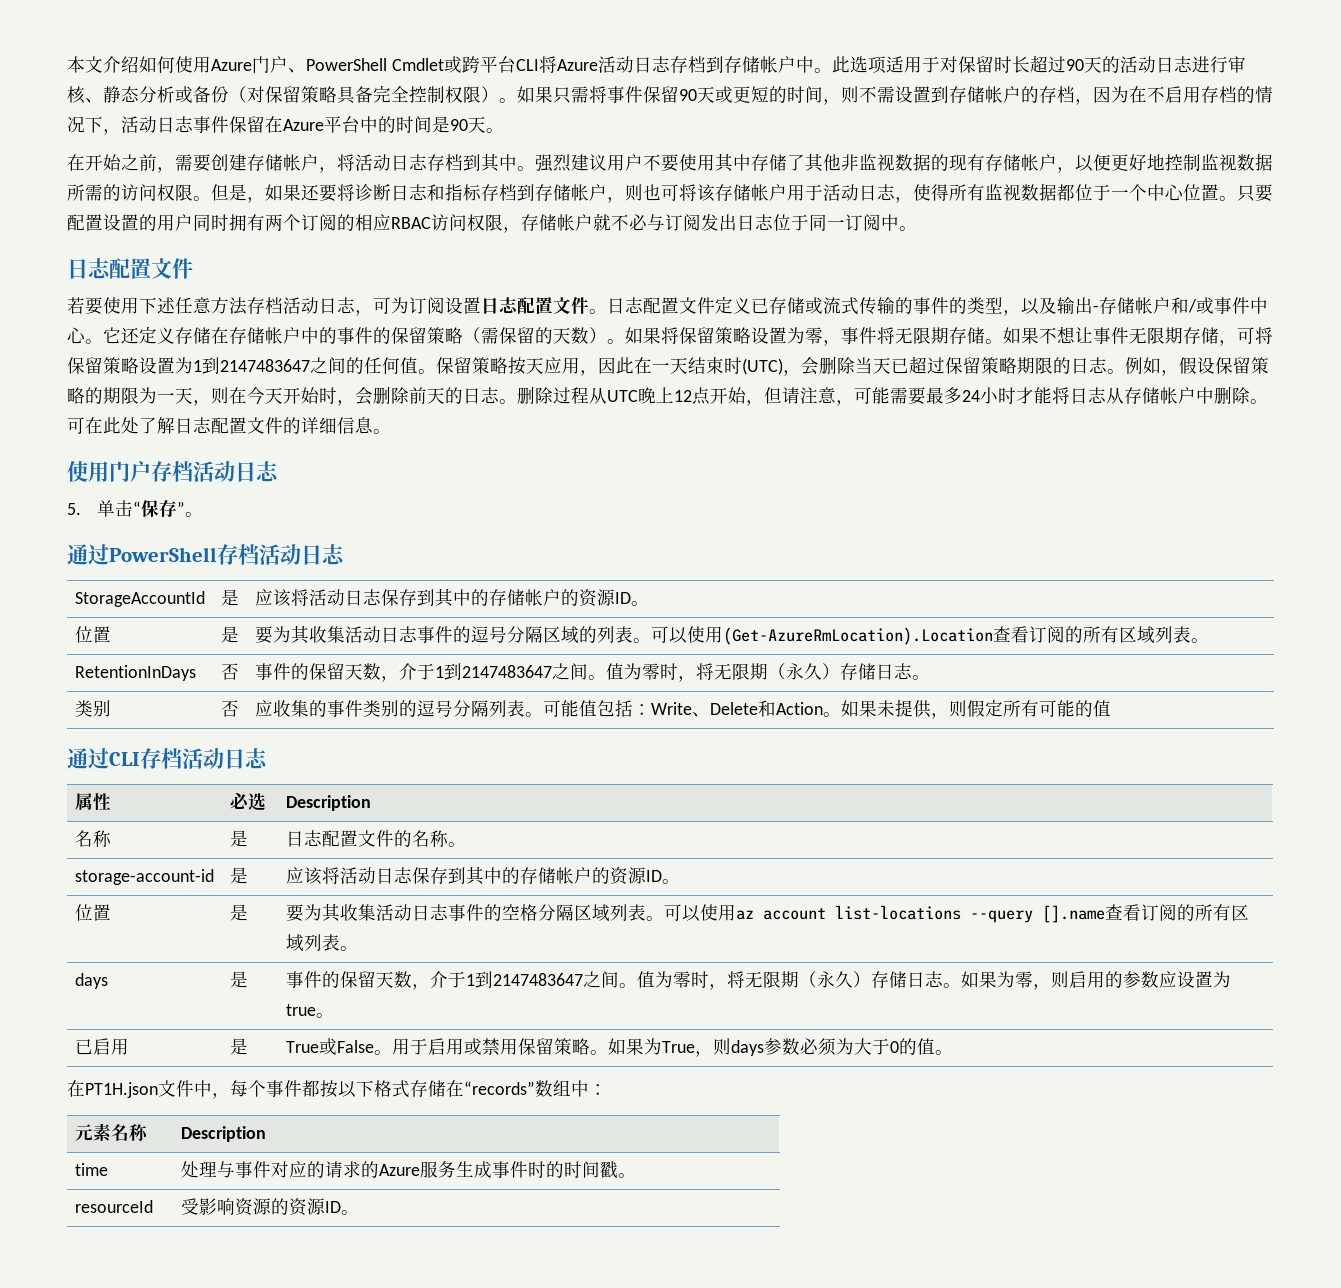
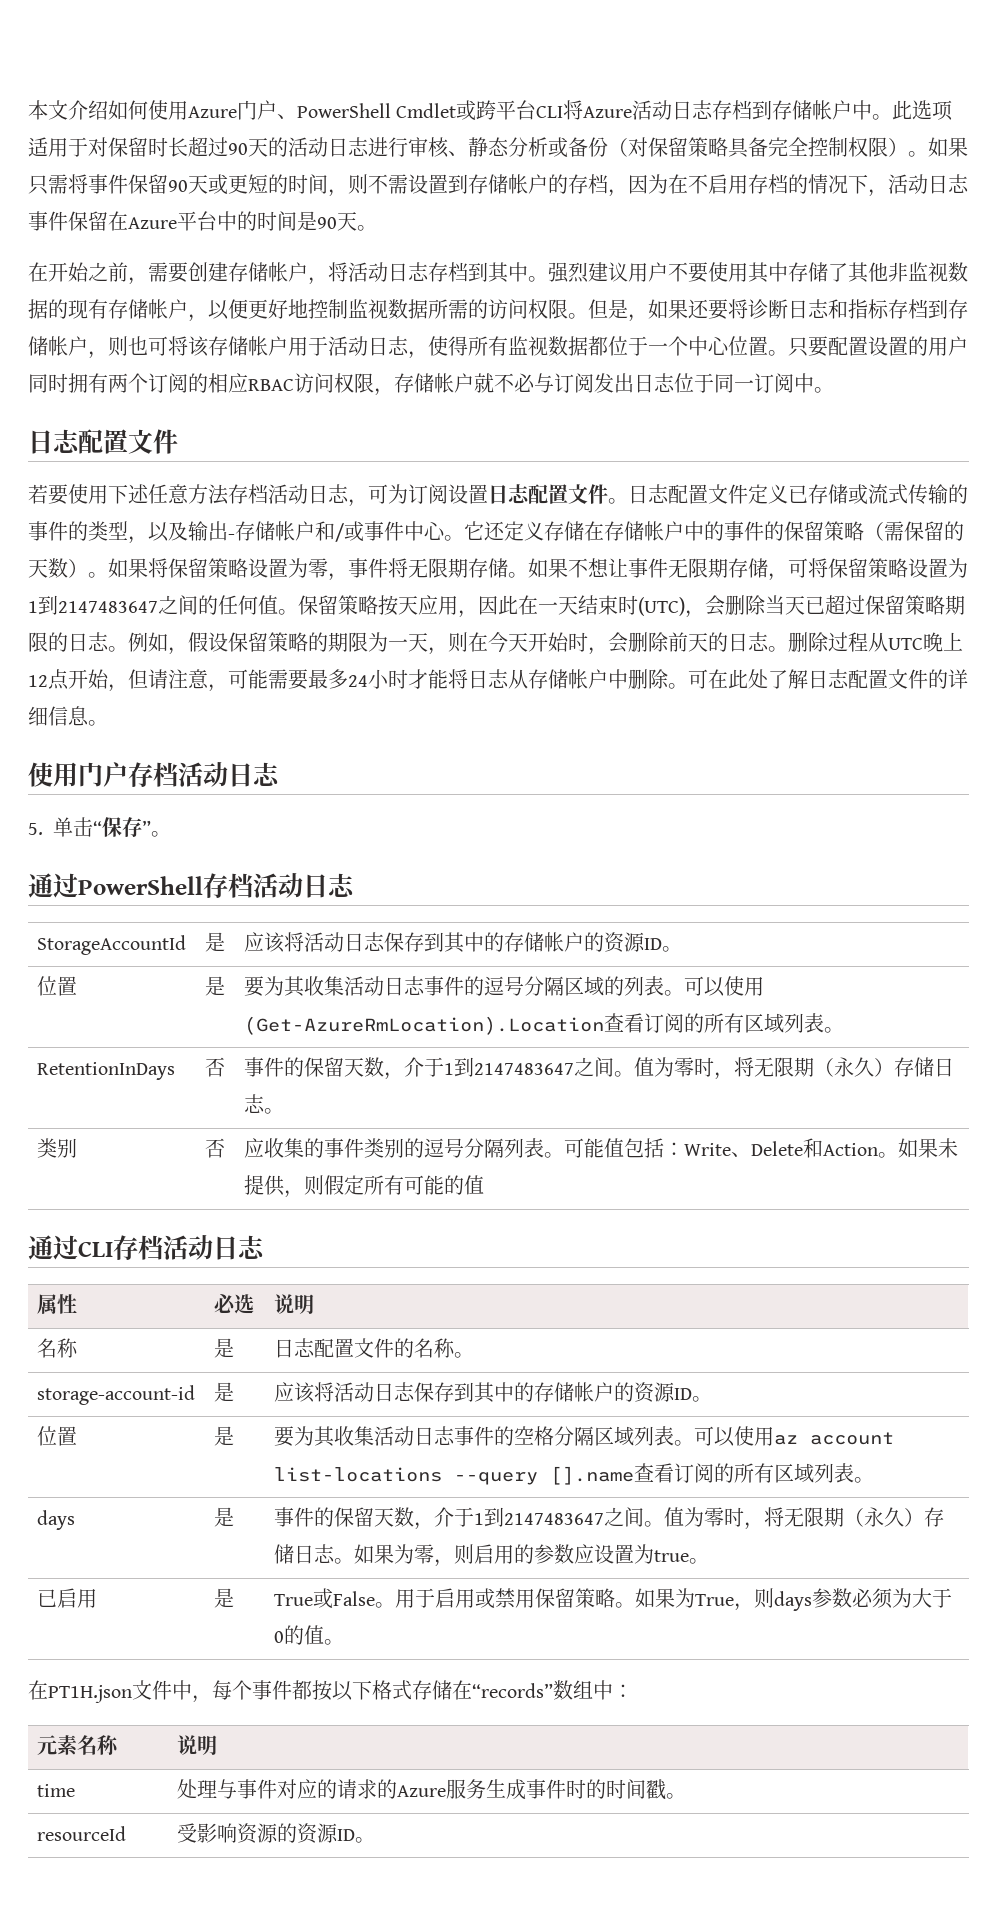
- 属性 | 必选 | Description
+ 属性 | 必选 | 说明
- 元素名称 | Description
+ 元素名称 | 说明

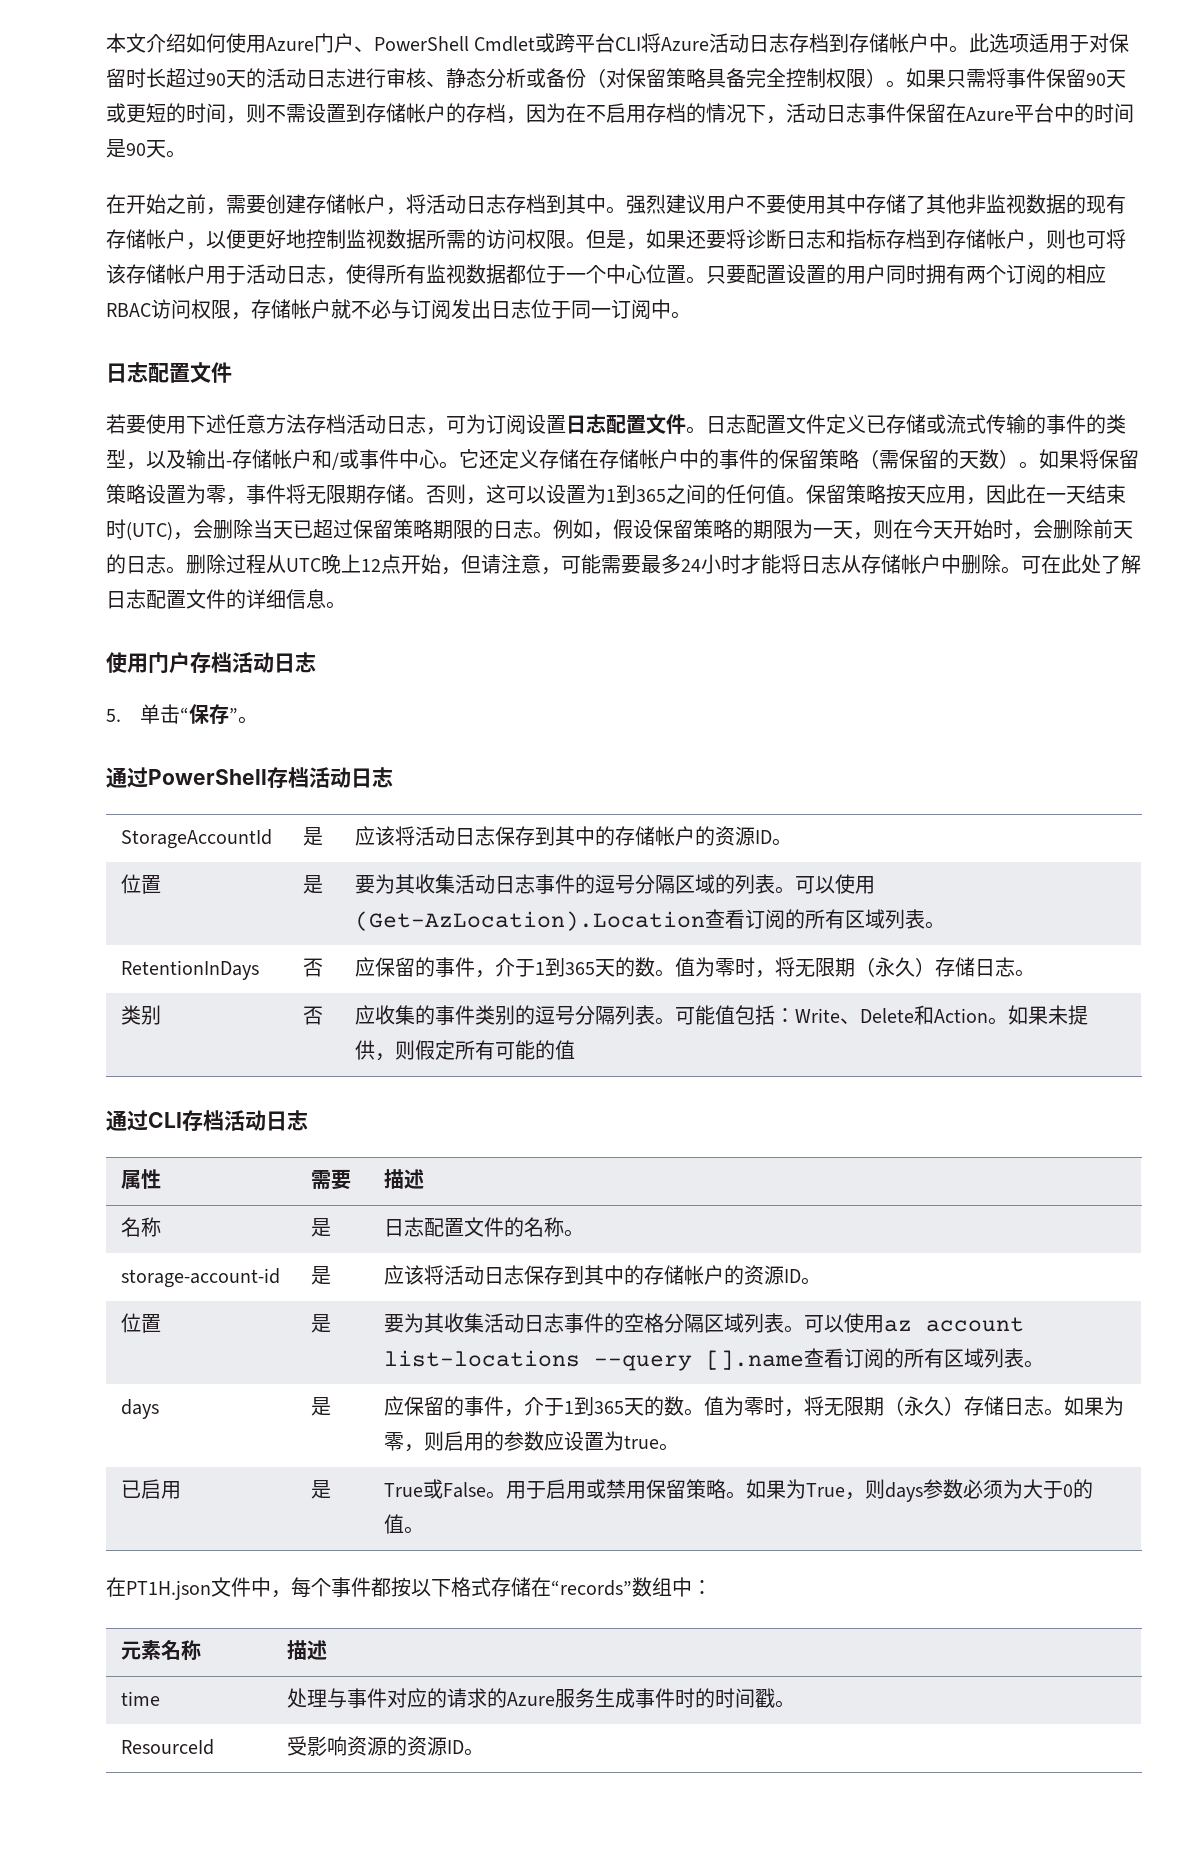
- 如果不想让事件无限期存储，可将保留策略设置为1到2147483647之间的任何值。
+ 否则，这可以设置为1到365之间的任何值。
- 位置 | 是 | 要为其收集活动日志事件的逗号分隔区域的列表。可以使用(Get-AzureRmLocation).Location查看订阅的所有区域列表。
+ 位置 | 是 | 要为其收集活动日志事件的逗号分隔区域的列表。可以使用(Get-AzLocation).Location查看订阅的所有区域列表。
- RetentionInDays | 否 | 事件的保留天数，介于1到2147483647之间。值为零时，将无限期（永久）存储日志。
+ RetentionInDays | 否 | 应保留的事件，介于1到365天的数。值为零时，将无限期（永久）存储日志。
- 属性 | 必选 | 说明
+ 属性 | 需要 | 描述
- days | 是 | 事件的保留天数，介于1到2147483647之间。值为零时，将无限期（永久）存储日志。如果为零，则启用的参数应设置为true。
+ days | 是 | 应保留的事件，介于1到365天的数。值为零时，将无限期（永久）存储日志。如果为零，则启用的参数应设置为true。
- 元素名称 | 说明
+ 元素名称 | 描述
- resourceId | 受影响资源的资源ID。
+ ResourceId | 受影响资源的资源ID。

